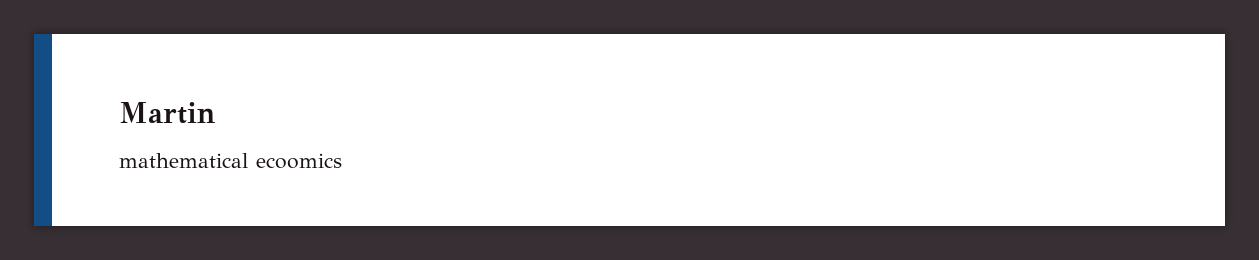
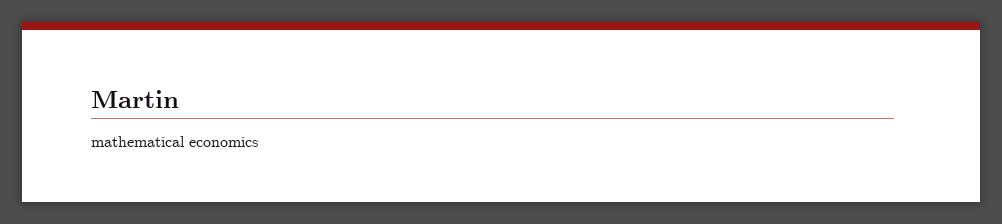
- mathematical ecoomics
+ mathematical economics

